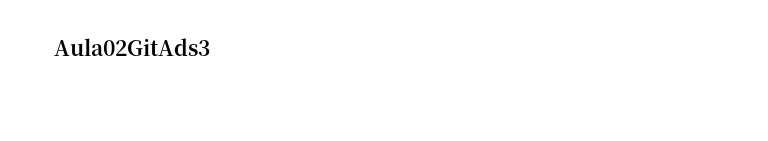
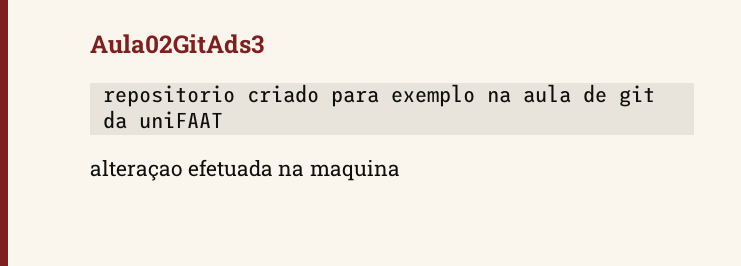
+ repositorio criado para exemplo na aula de git da uniFAAT
+ alteraçao efetuada na maquina

